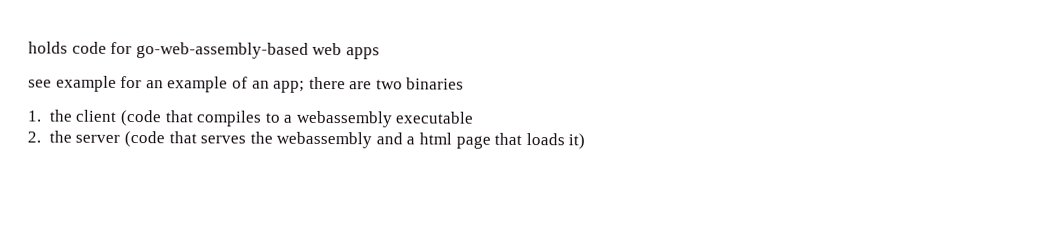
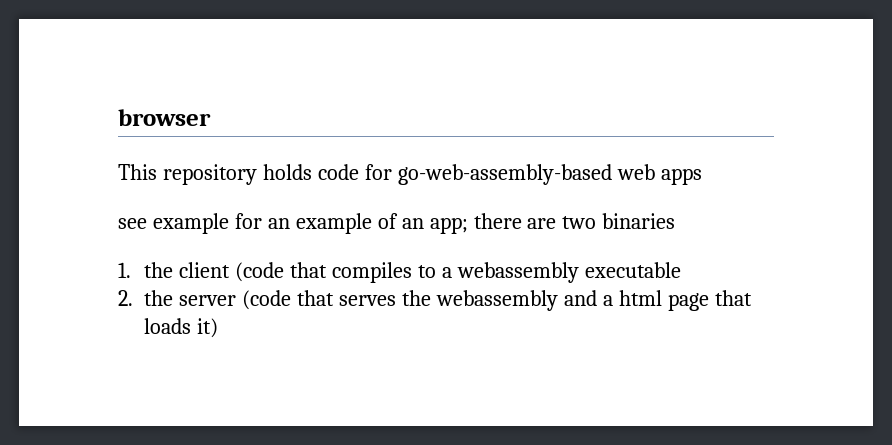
- holds code for go-web-assembly-based web apps
+ browser
+ This repository holds code for go-web-assembly-based web apps

